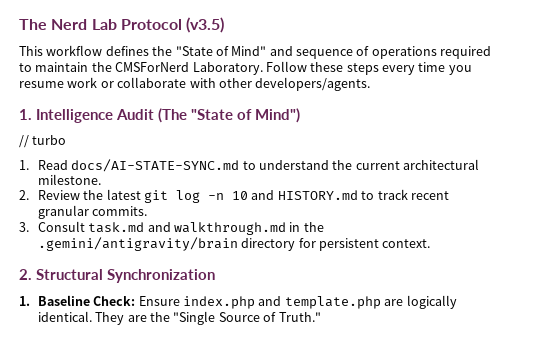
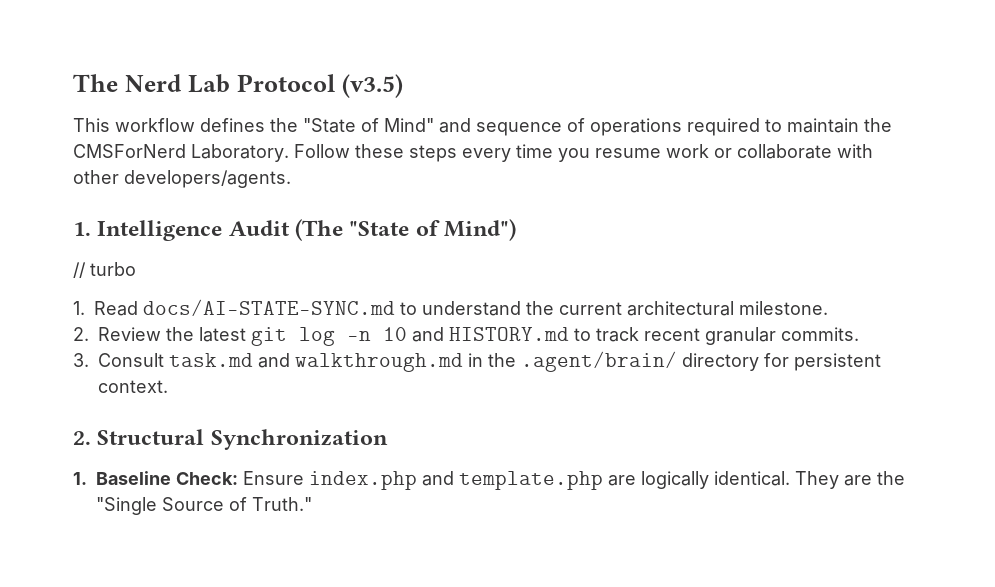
- 3. Consult task.md and walkthrough.md in the .gemini/antigravity/brain directory for persistent context.
+ 3. Consult task.md and walkthrough.md in the .agent/brain/ directory for persistent context.

